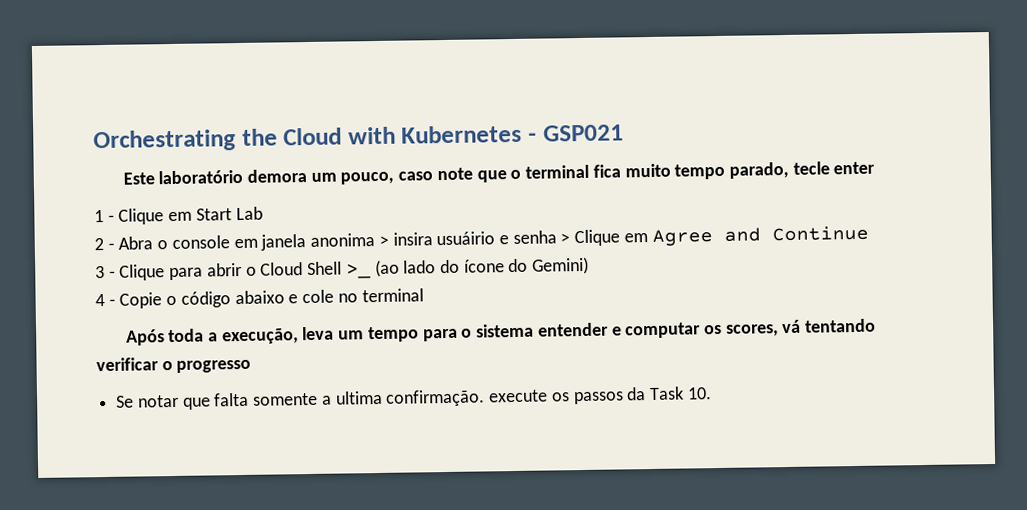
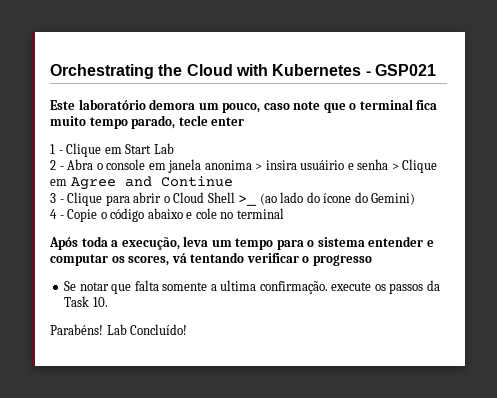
+ Parabéns! Lab Concluído!

